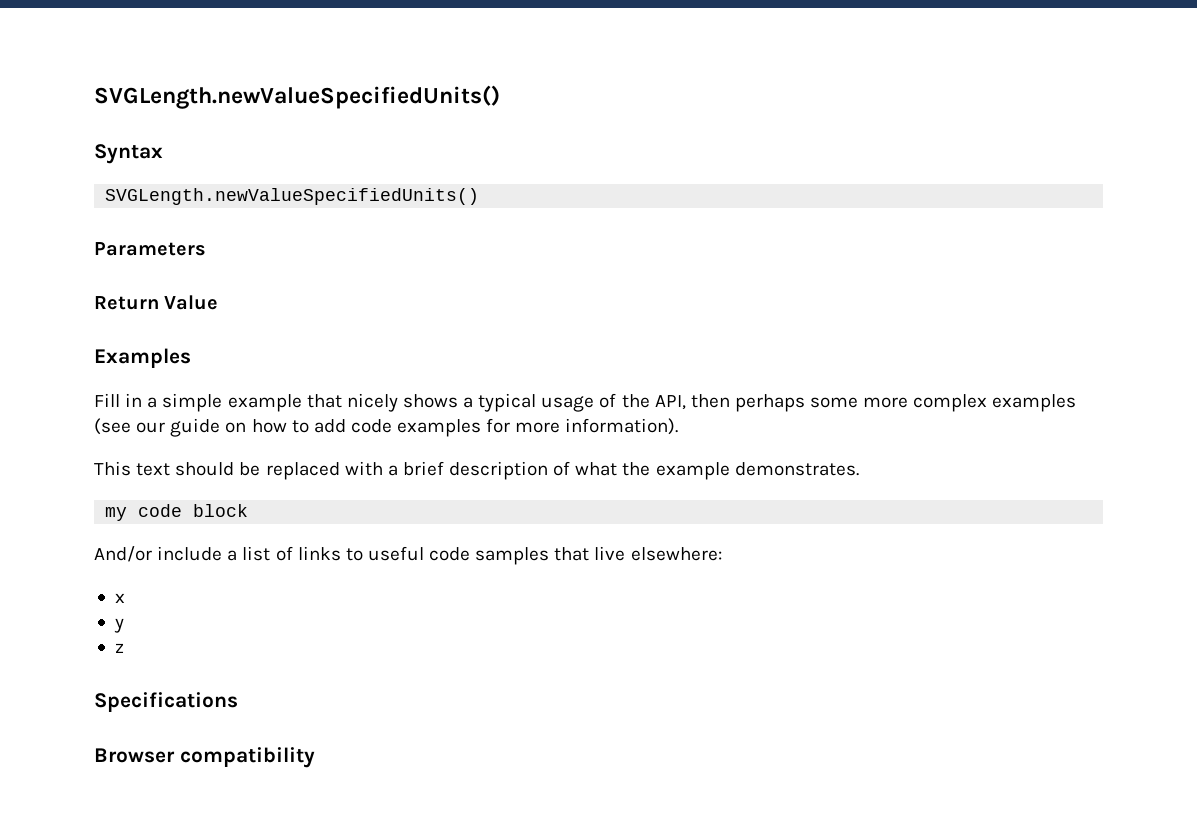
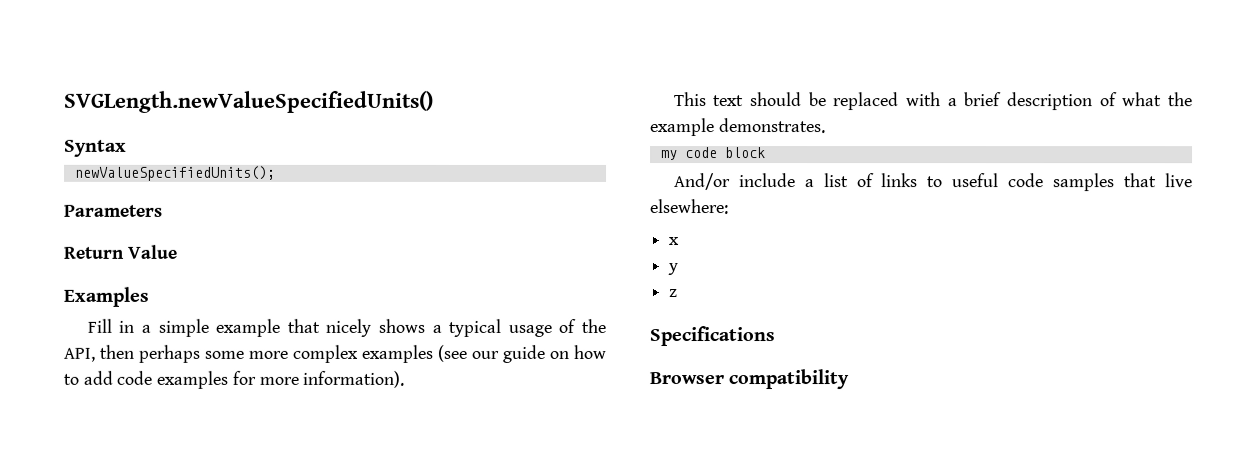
  Syntax
- SVGLength.newValueSpecifiedUnits()
+ newValueSpecifiedUnits();

